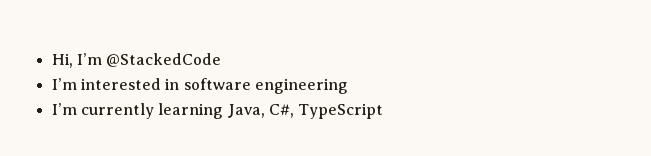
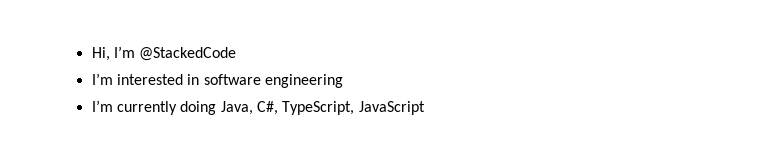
- I’m currently learning Java, C#, TypeScript
+ I’m currently doing Java, C#, TypeScript, JavaScript

